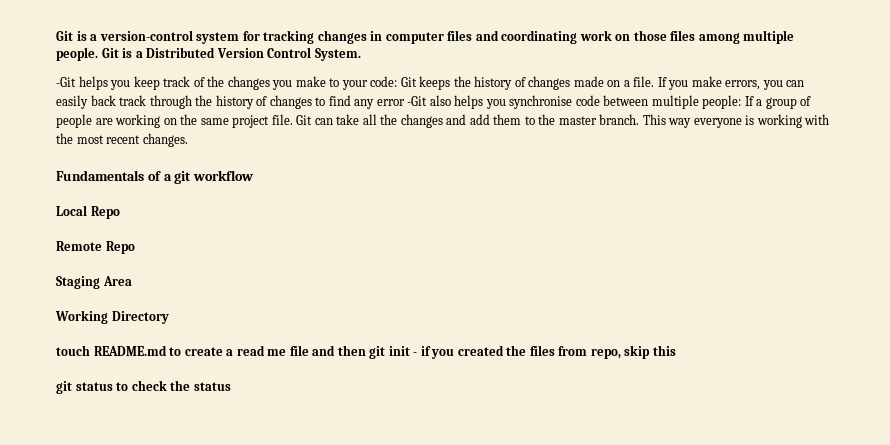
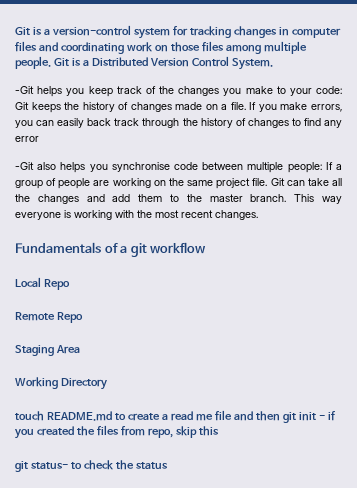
- If you make errors, you can easily back track through the history of changes to find any error -Git also helps you synchronise code between multiple people: If a group of people are working on the same project file.
+ If you make errors, you can easily back track through the history of changes to find any error
+ -Git also helps you synchronise code between multiple people: If a group of people are working on the same project file.
- git status to check the status
+ git status- to check the status

